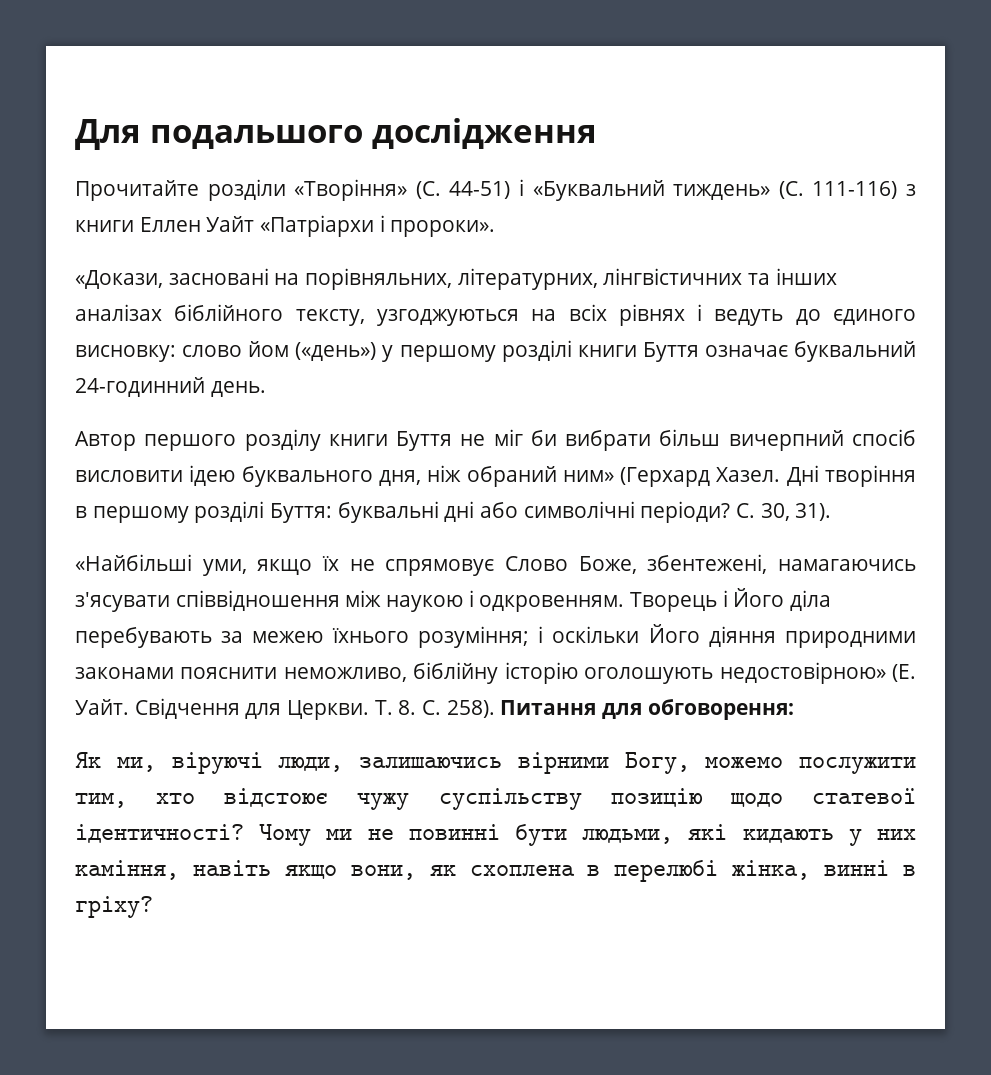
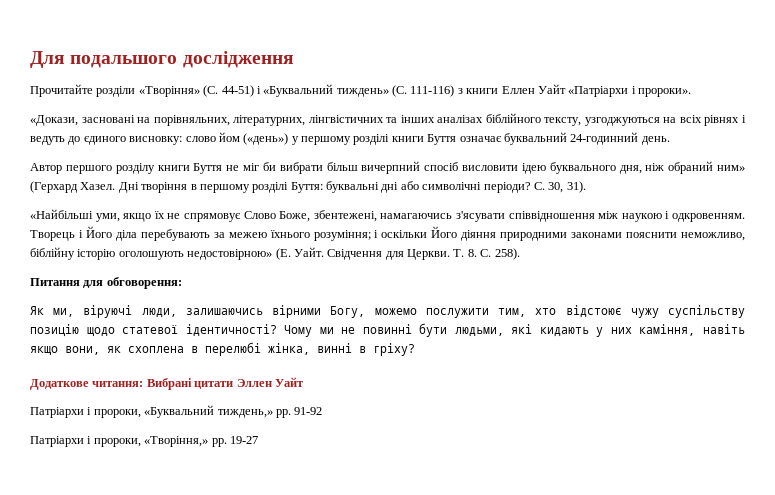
- Т. 8. С. 258). Питання для обговорення:
+ Т. 8. С. 258).
+ Питання для обговорення:
+ Додаткове читання: Вибрані цитати Эллен Уайт
+ Патріархи і пророки, «Буквальний тиждень,» pp. 91-92
+ Патріархи і пророки, «Творіння,» pp. 19-27

